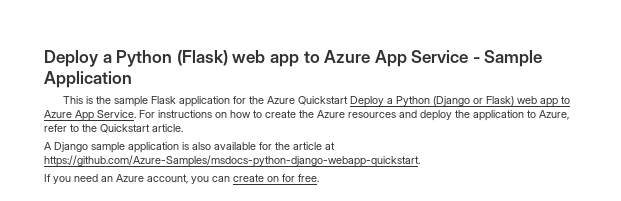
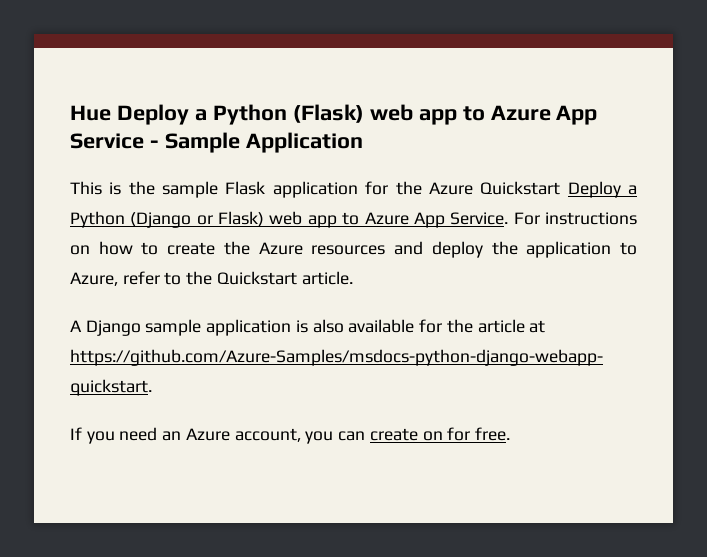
- Deploy a Python (Flask) web app to Azure App Service - Sample Application
+ Hue Deploy a Python (Flask) web app to Azure App Service - Sample Application

